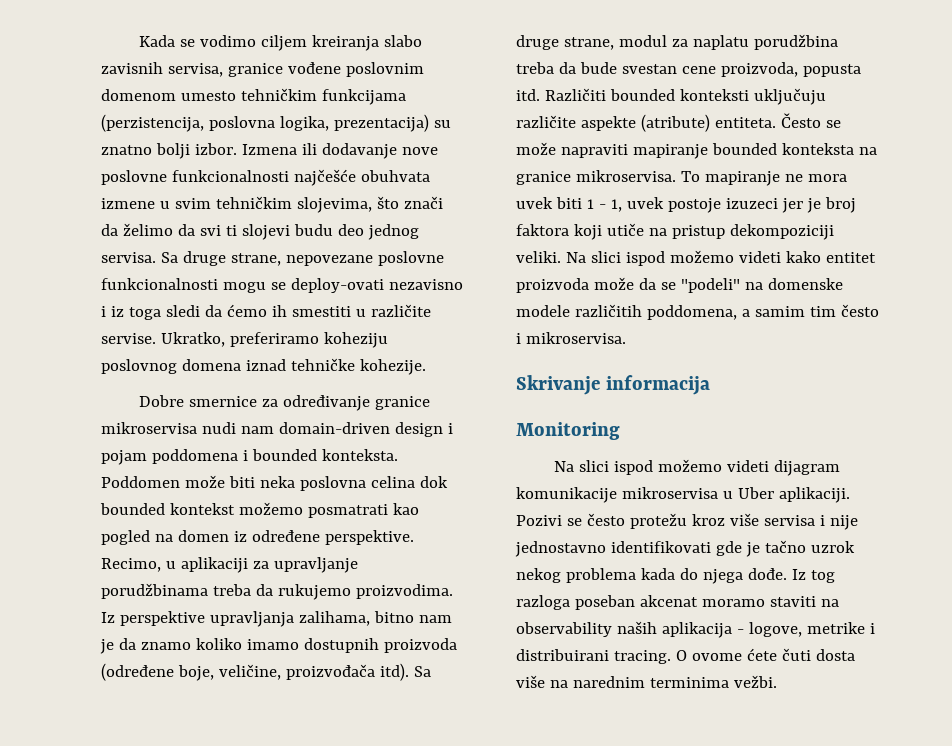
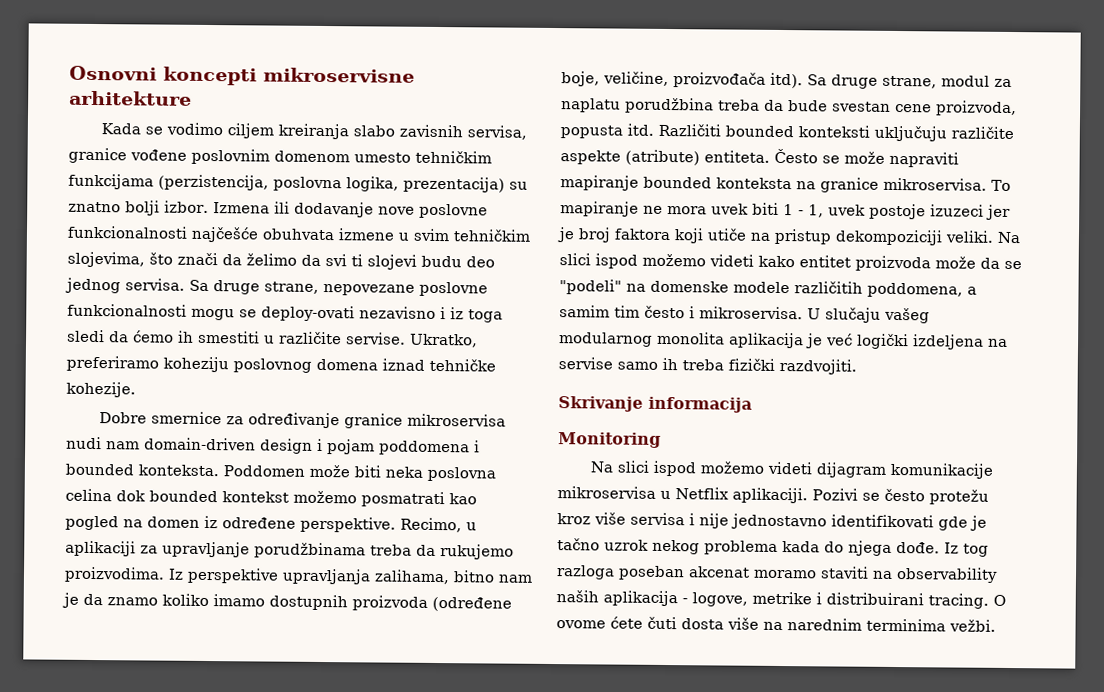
+ Osnovni koncepti mikroservisne arhitekture
+ U slučaju vašeg modularnog monolita aplikacija je već logički izdeljena na servise samo ih treba fizički razdvojiti.
- Na slici ispod možemo videti dijagram komunikacije mikroservisa u Uber aplikaciji.
+ Na slici ispod možemo videti dijagram komunikacije mikroservisa u Netflix aplikaciji.

